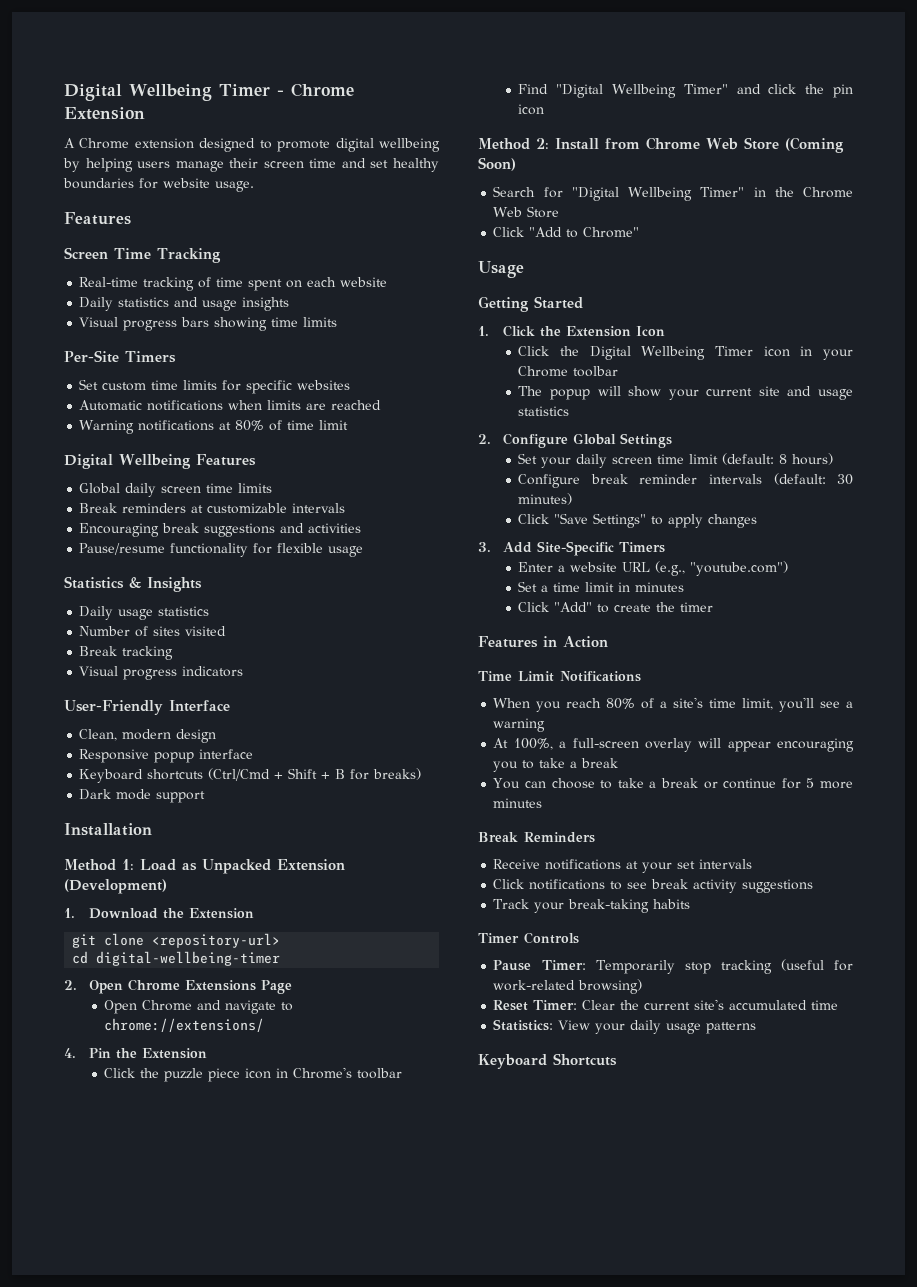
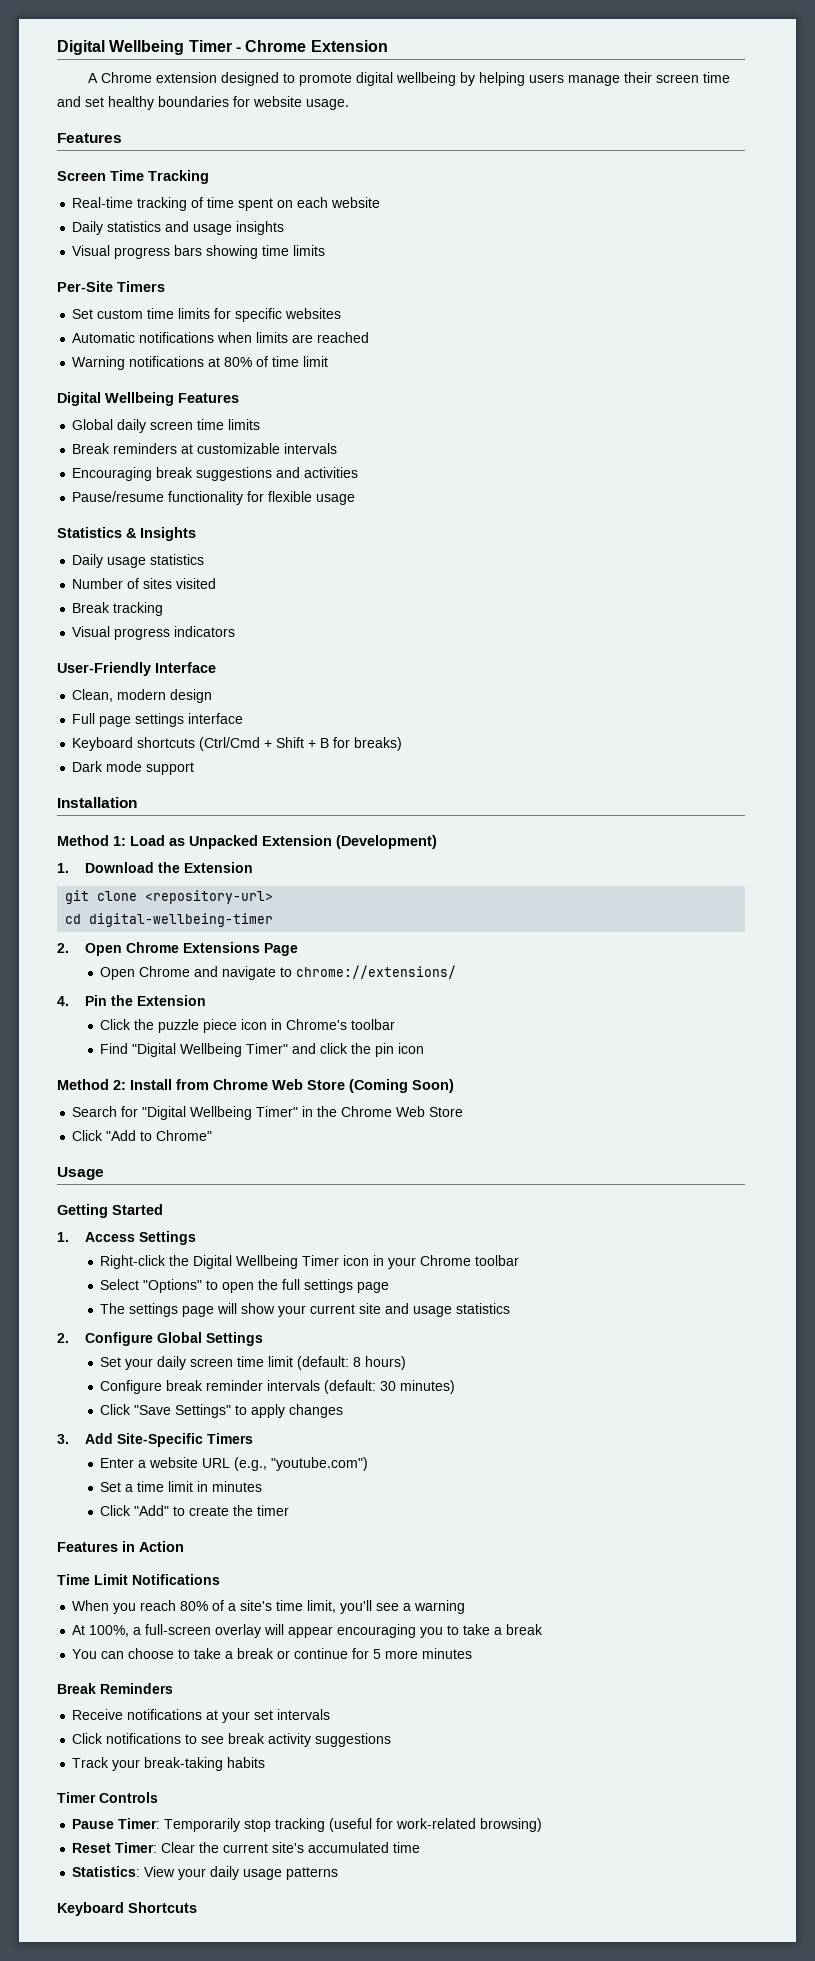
- Responsive popup interface
+ Full page settings interface
- 1. Click the Extension Icon
- Click the Digital Wellbeing Timer icon in your Chrome toolbar
+ 1. Access Settings
+ Right-click the Digital Wellbeing Timer icon in your Chrome toolbar
+ Select "Options" to open the full settings page
- The popup will show your current site and usage statistics
+ The settings page will show your current site and usage statistics

